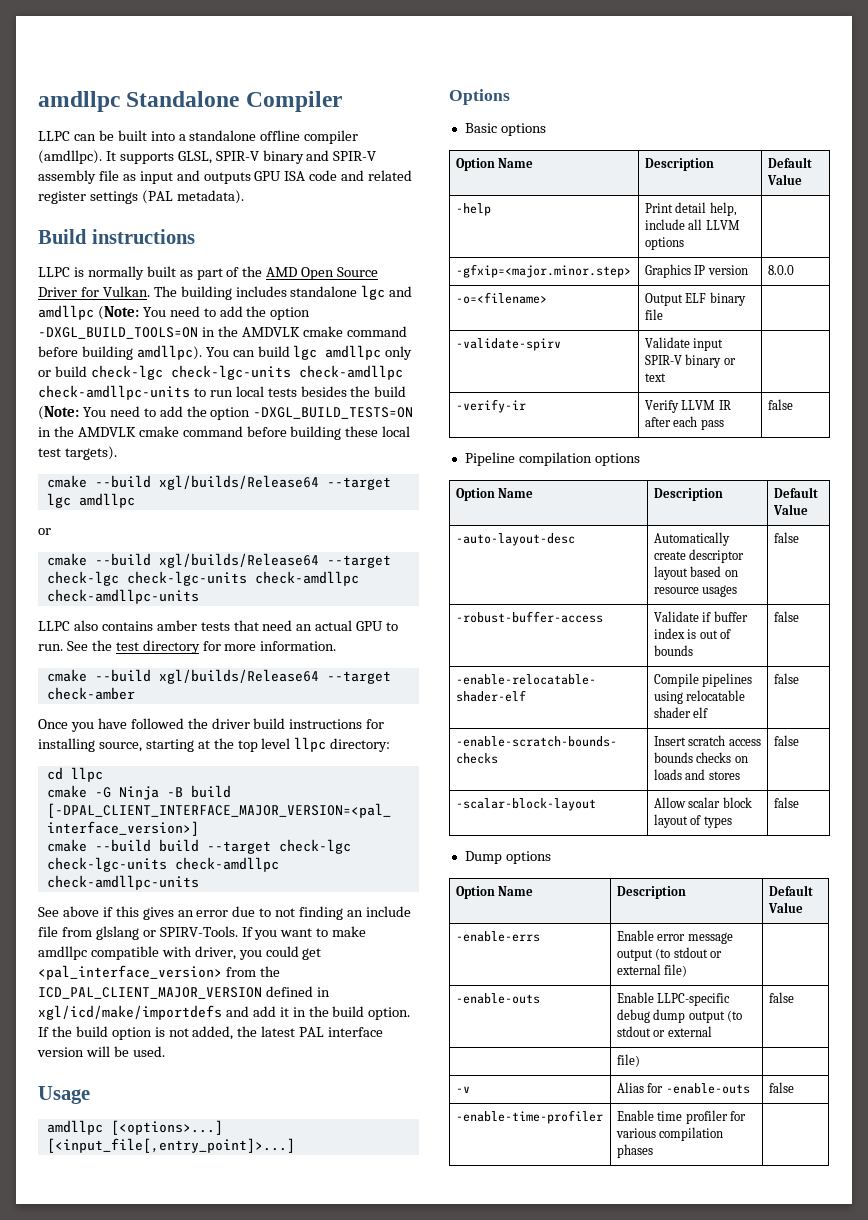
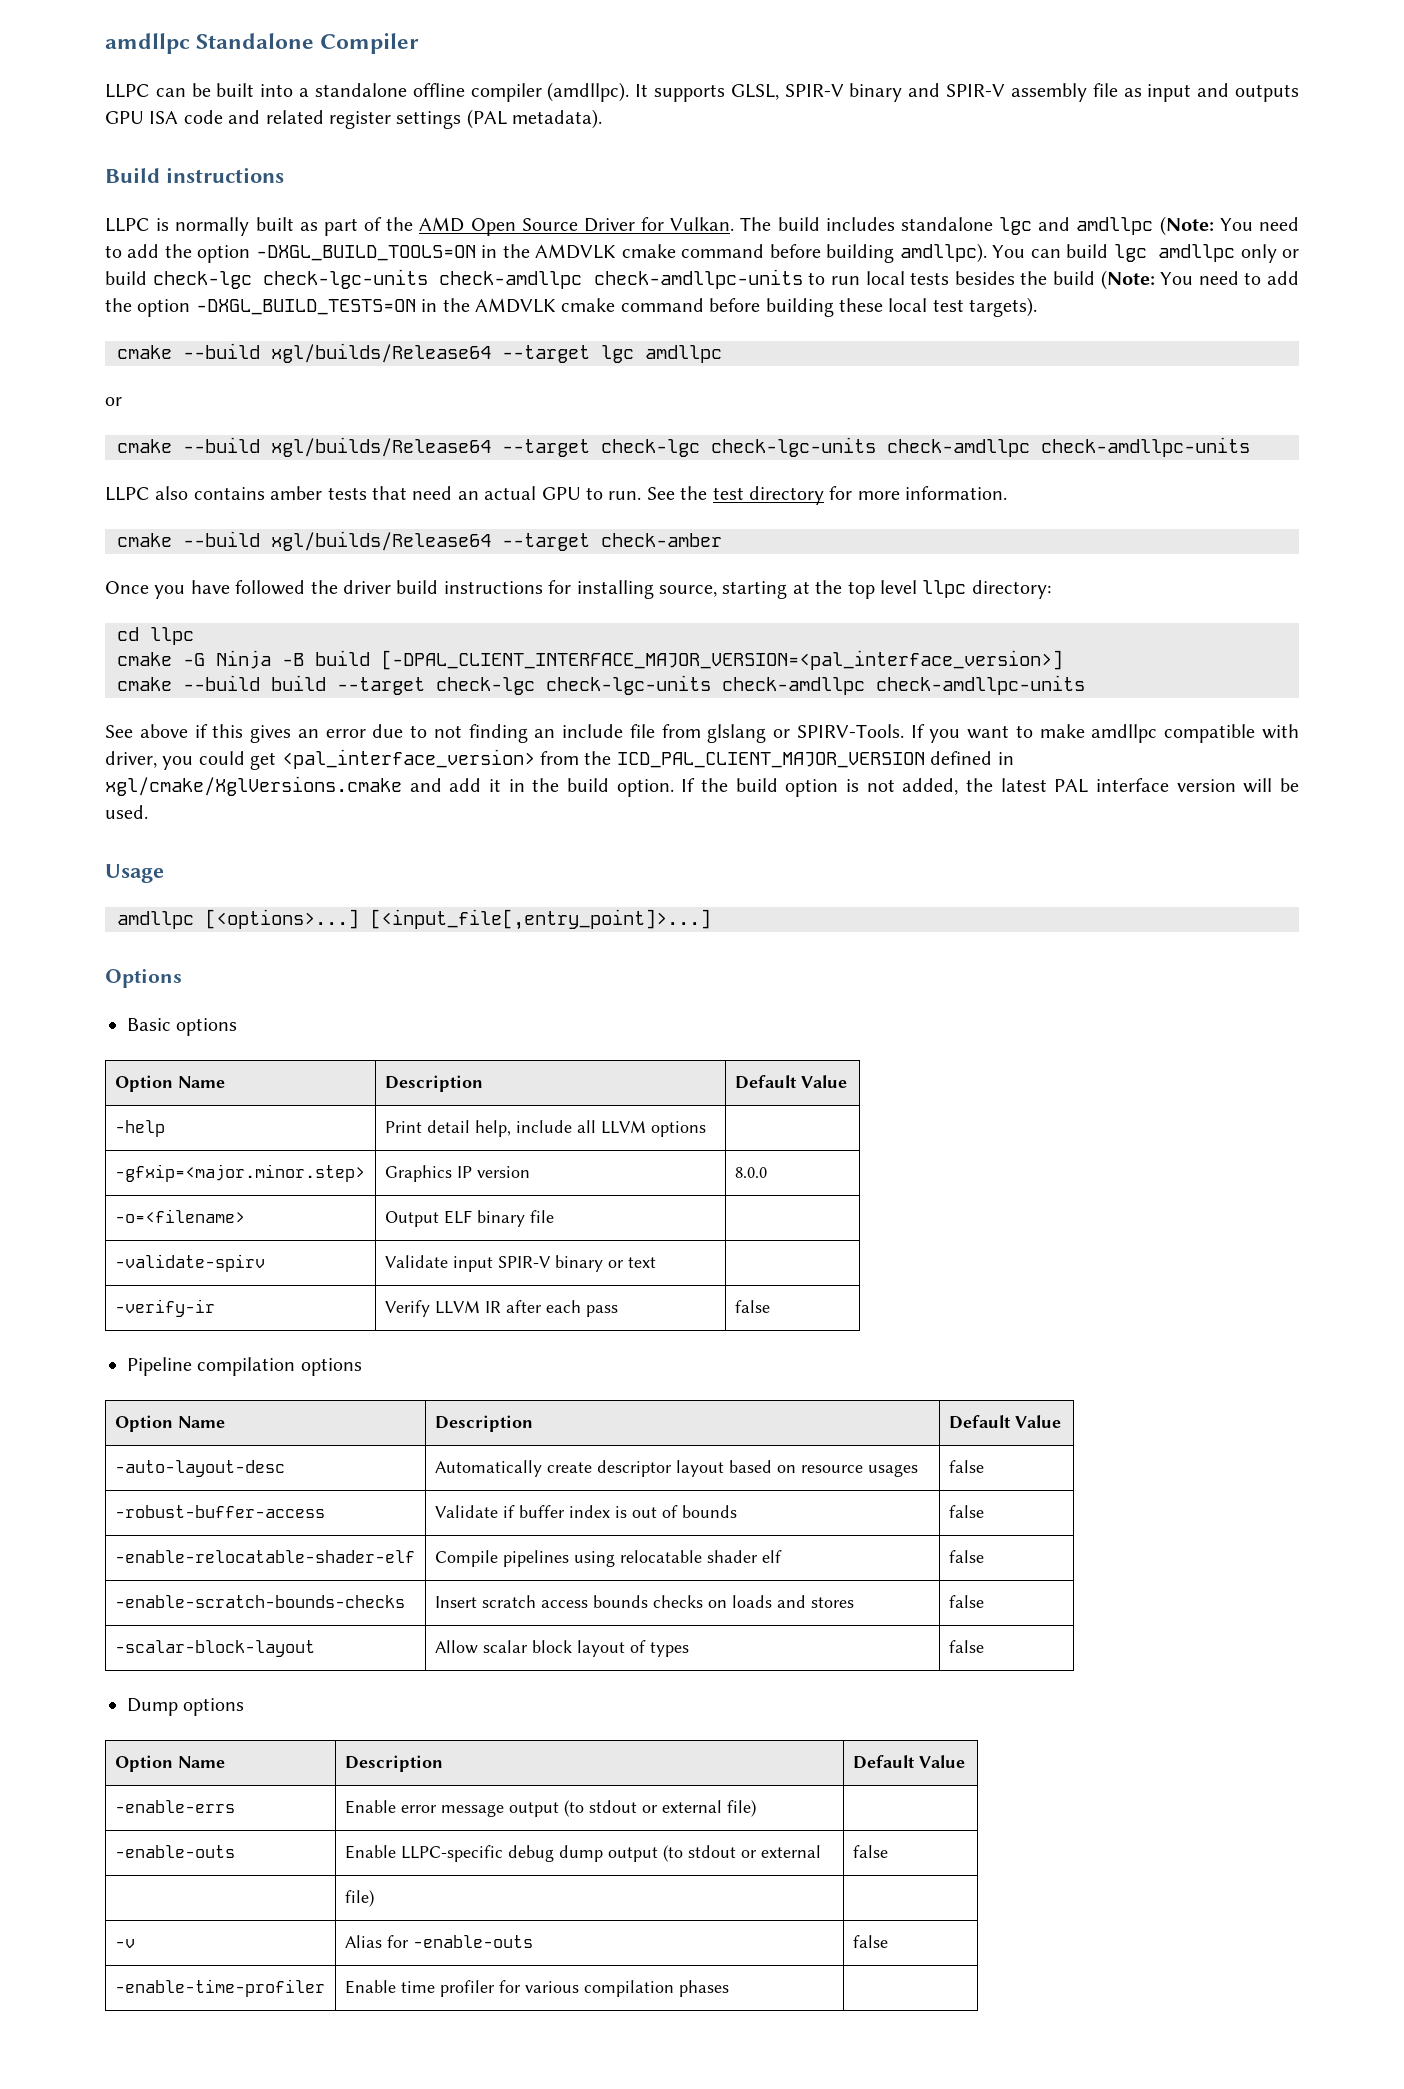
- The building includes standalone lgc and amdllpc (Note: You need to add the option -DXGL_BUILD_TOOLS=ON in the AMDVLK cmake command before building amdllpc).
+ The build includes standalone lgc and amdllpc (Note: You need to add the option -DXGL_BUILD_TOOLS=ON in the AMDVLK cmake command before building amdllpc).
- If you want to make amdllpc compatible with driver, you could get <pal_interface_version> from the ICD_PAL_CLIENT_MAJOR_VERSION defined in xgl/icd/make/importdefs and add it in the build option.
+ If you want to make amdllpc compatible with driver, you could get <pal_interface_version> from the ICD_PAL_CLIENT_MAJOR_VERSION defined in xgl/cmake/XglVersions.cmake and add it in the build option.

